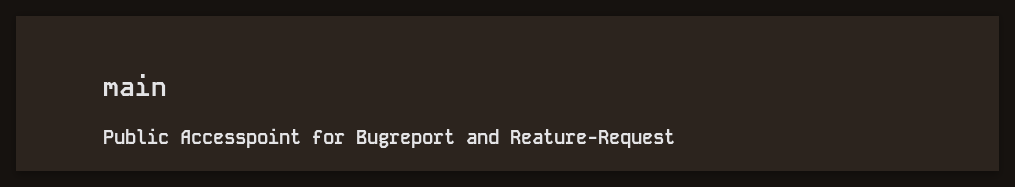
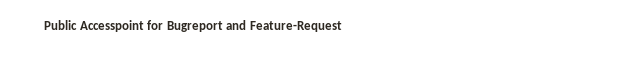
- main
- Public Accesspoint for Bugreport and Reature-Request
+ Public Accesspoint for Bugreport and Feature-Request

